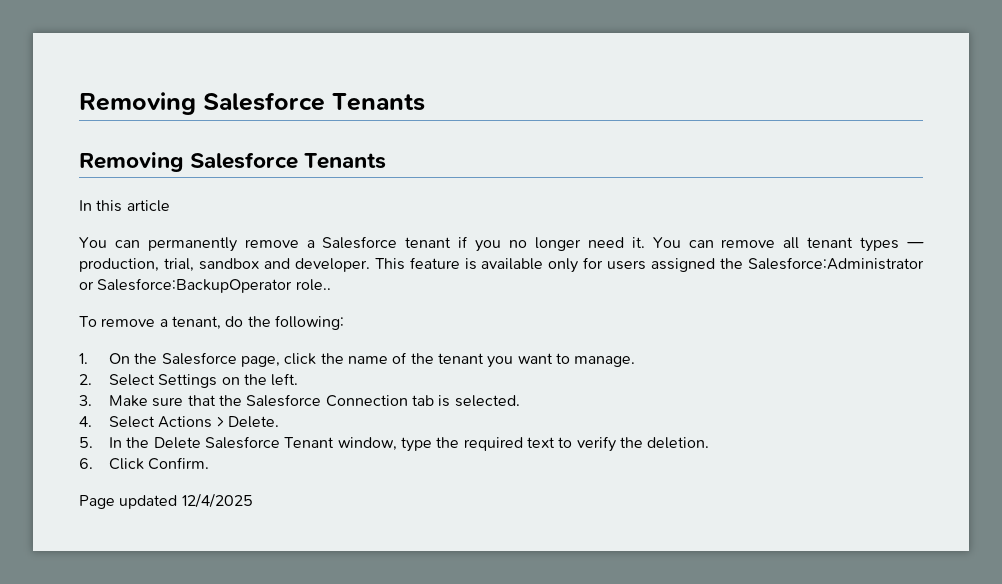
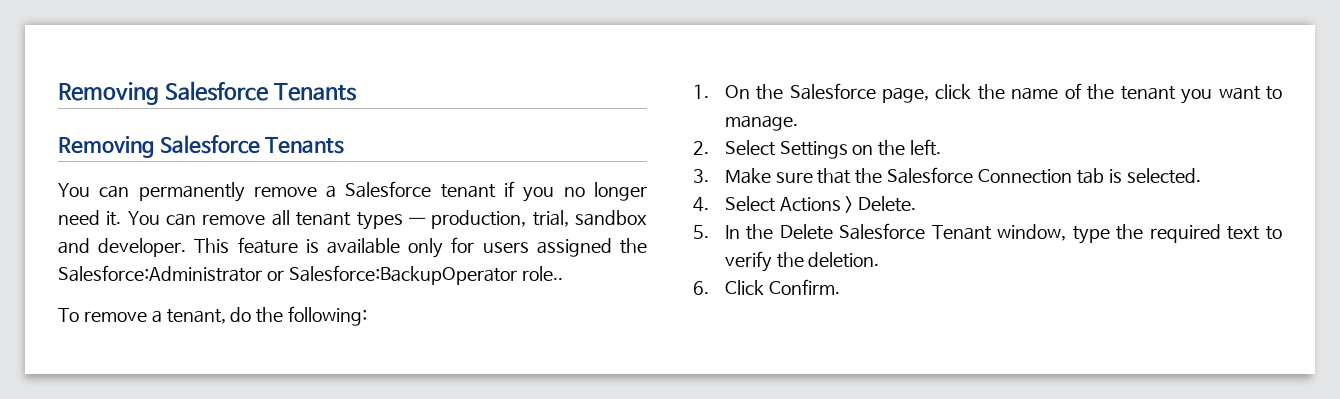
- In this article
- Page updated 12/4/2025

